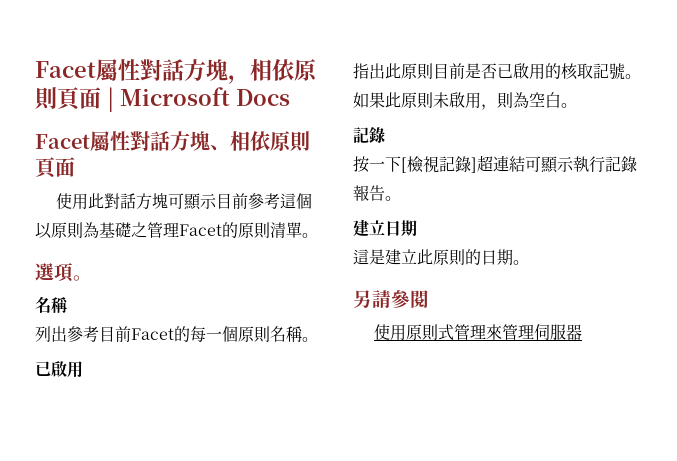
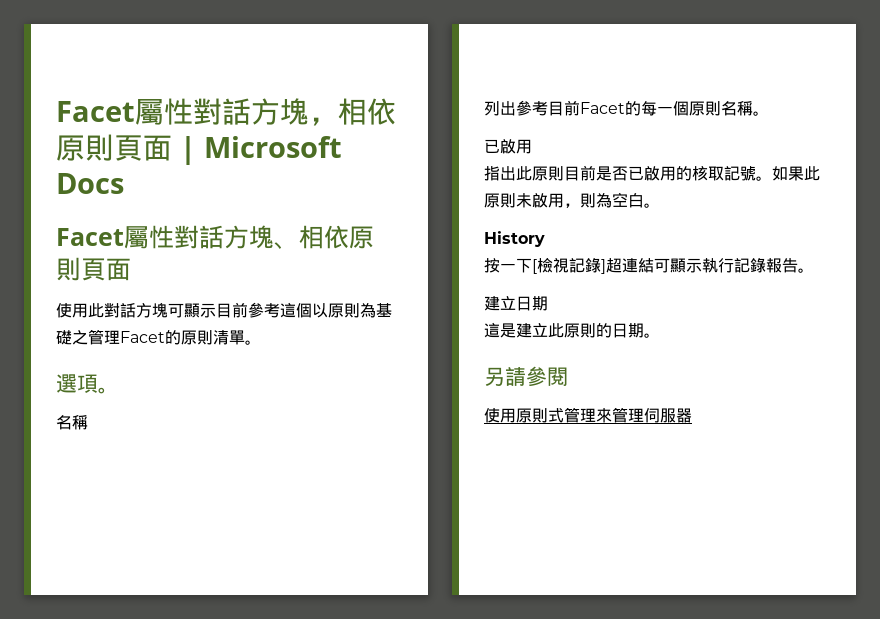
  如果此原則未啟用，則為空白。
- 記錄
+ History

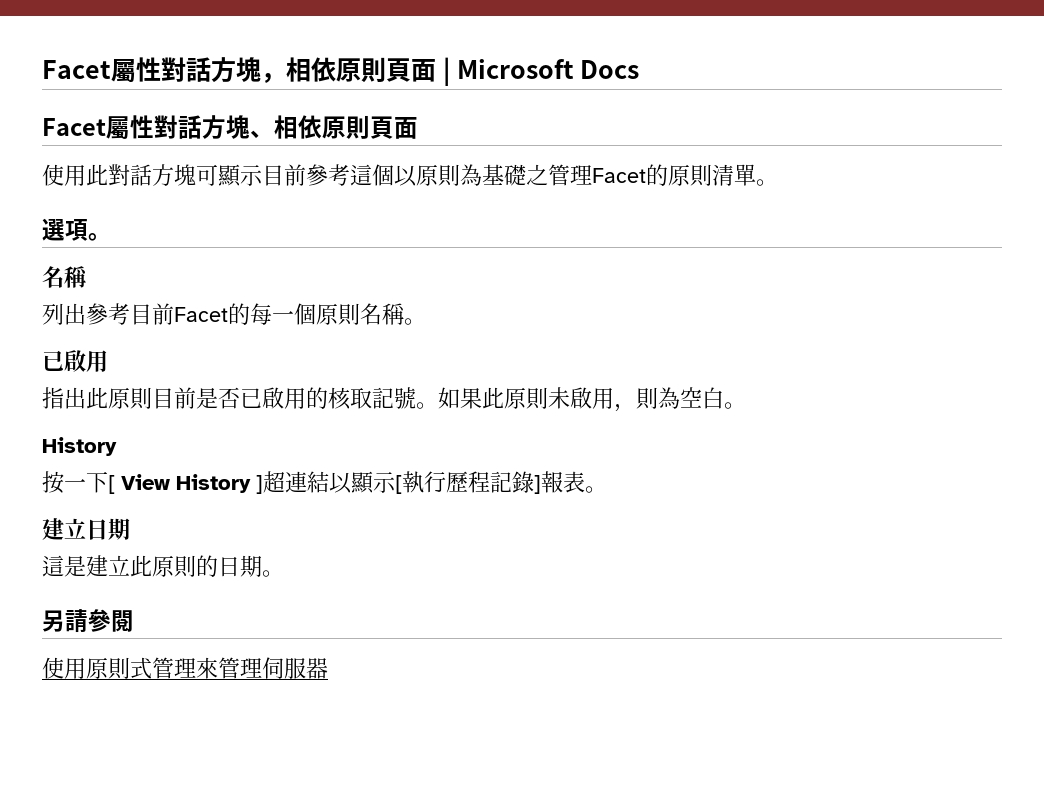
- 按一下[檢視記錄]超連結可顯示執行記錄報告。
+ 按一下[ View History ]超連結以顯示[執行歷程記錄]報表。

